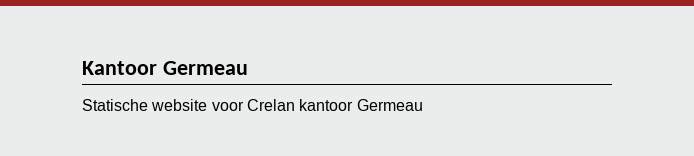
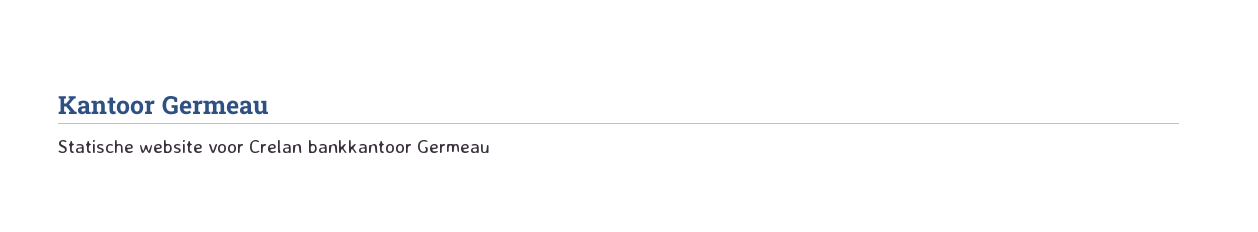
- Statische website voor Crelan kantoor Germeau
+ Statische website voor Crelan bankkantoor Germeau

